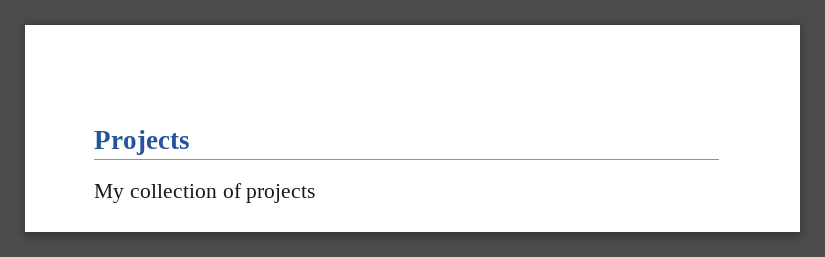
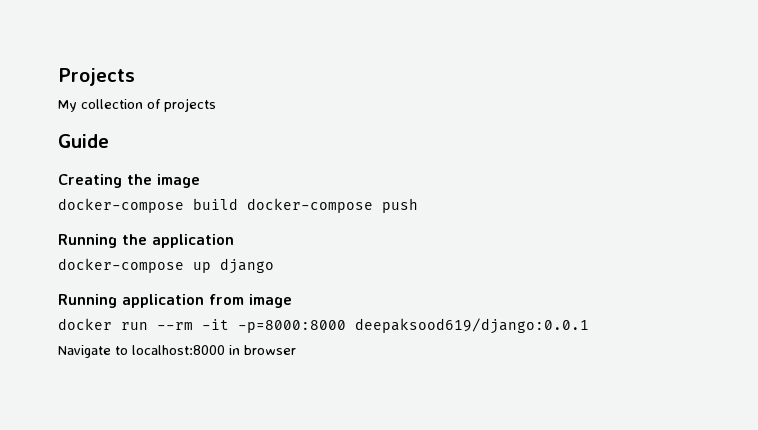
+ Guide
+ Creating the image
+ docker-compose build docker-compose push
+ Running the application
+ docker-compose up django
+ Running application from image
+ docker run --rm -it -p=8000:8000 deepaksood619/django:0.0.1
+ Navigate to localhost:8000 in browser

